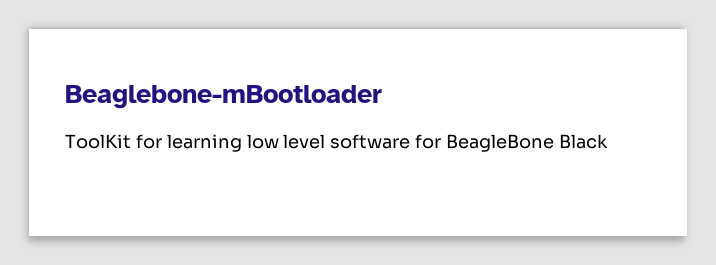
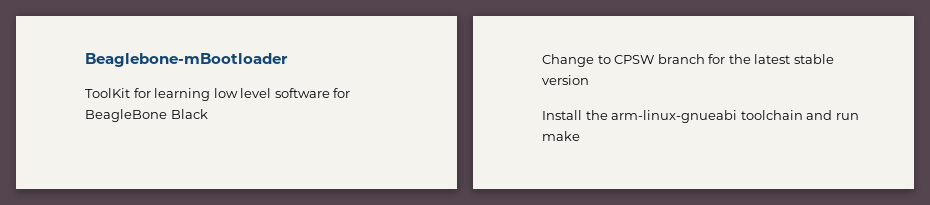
+ Change to CPSW branch for the latest stable version
+ Install the arm-linux-gnueabi toolchain and run make

